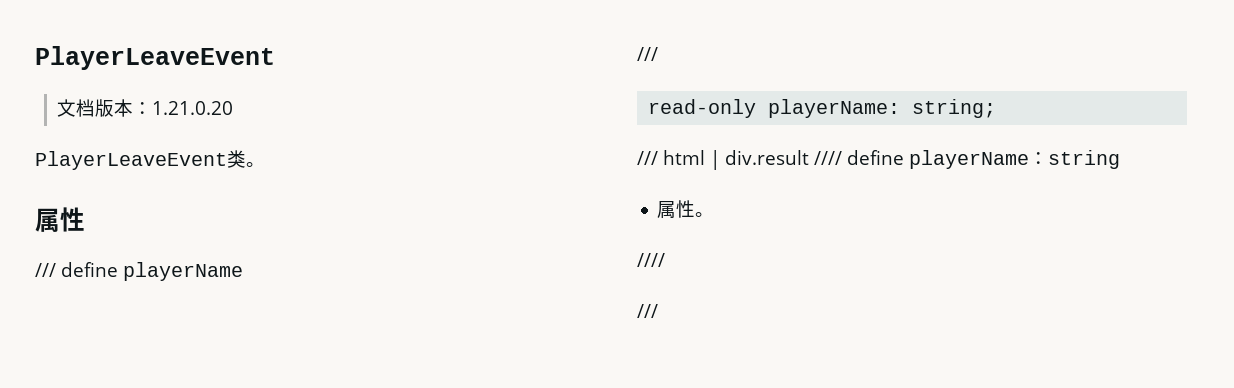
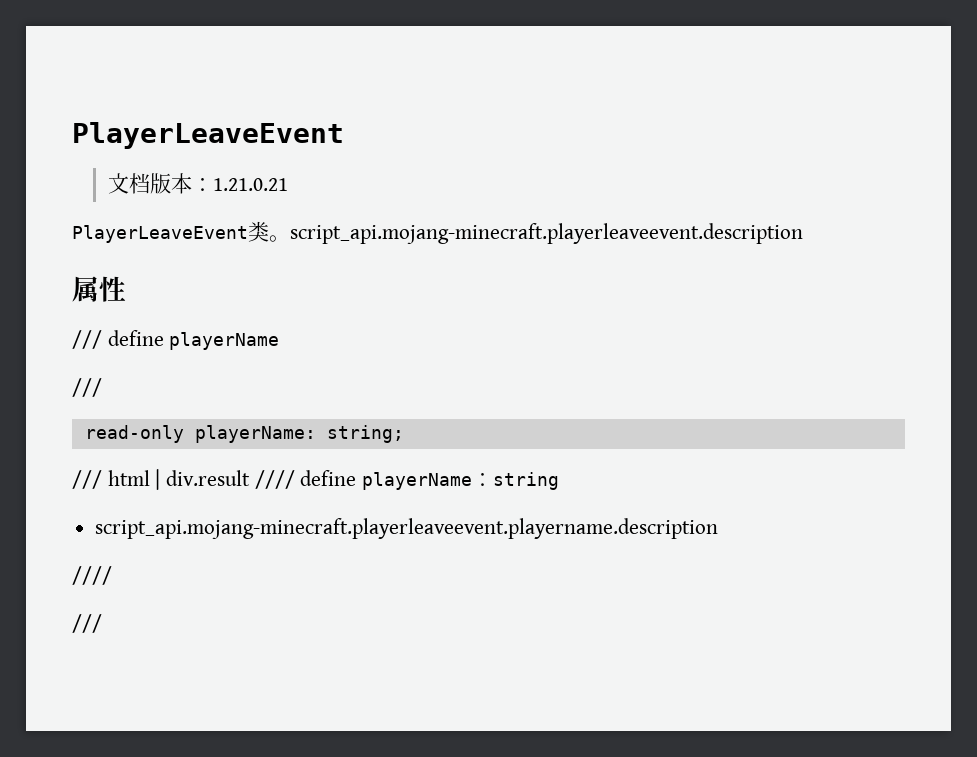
- 文档版本：1.21.0.20
+ 文档版本：1.21.0.21
- PlayerLeaveEvent类。
+ PlayerLeaveEvent类。script_api.mojang-minecraft.playerleaveevent.description
- 属性。
+ script_api.mojang-minecraft.playerleaveevent.playername.description

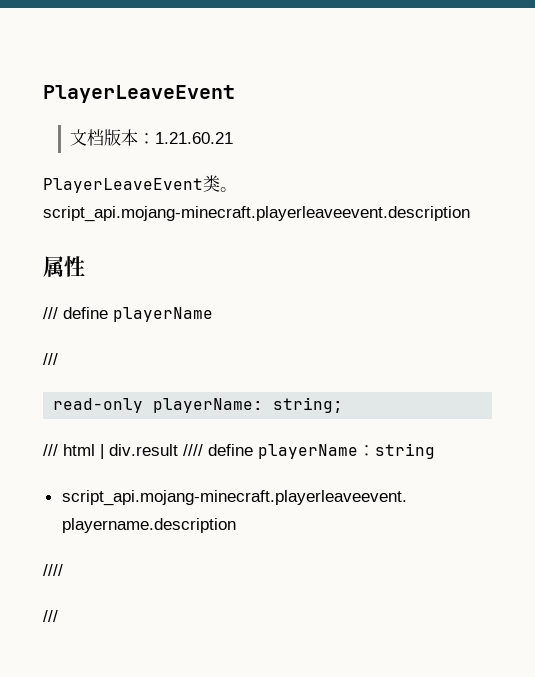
- 文档版本：1.21.0.21
+ 文档版本：1.21.60.21

